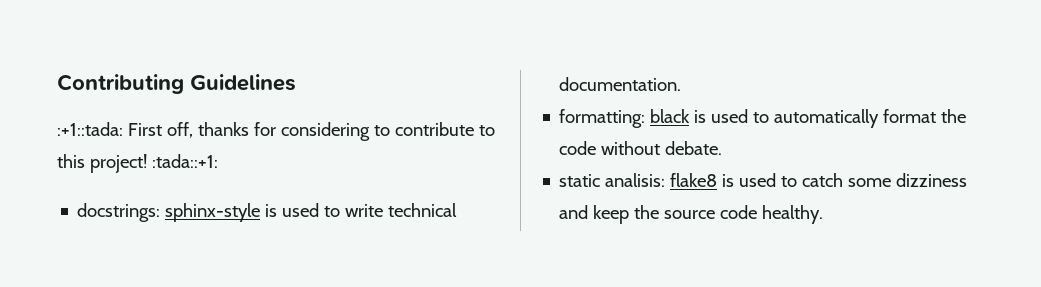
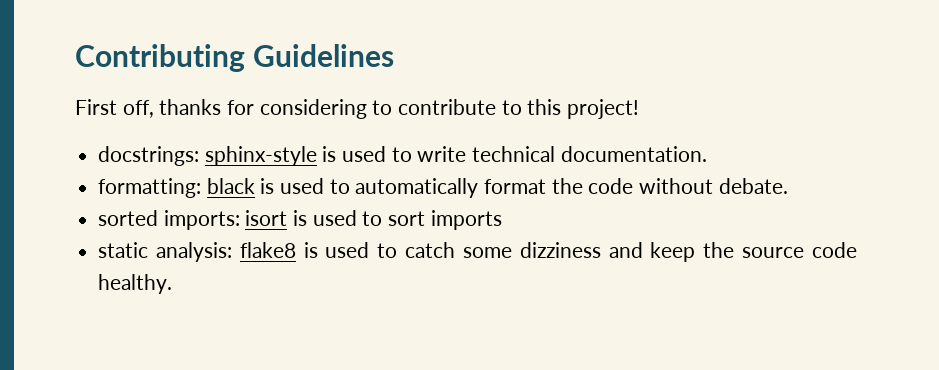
- :+1::tada: First off, thanks for considering to contribute to this project! :tada::+1:
+ First off, thanks for considering to contribute to this project!
+ sorted imports: isort is used to sort imports
- static analisis: flake8 is used to catch some dizziness and keep the source code healthy.
+ static analysis: flake8 is used to catch some dizziness and keep the source code healthy.

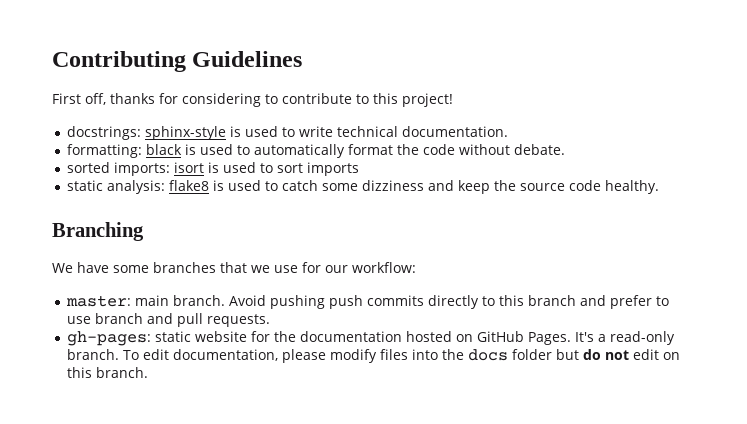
+ Branching
+ We have some branches that we use for our workflow:
+ master: main branch. Avoid pushing push commits directly to this branch and prefer to use branch and pull requests.
+ gh-pages: static website for the documentation hosted on GitHub Pages. It's a read-only branch. To edit documentation, please modify files into the docs folder but do not edit on this branch.

